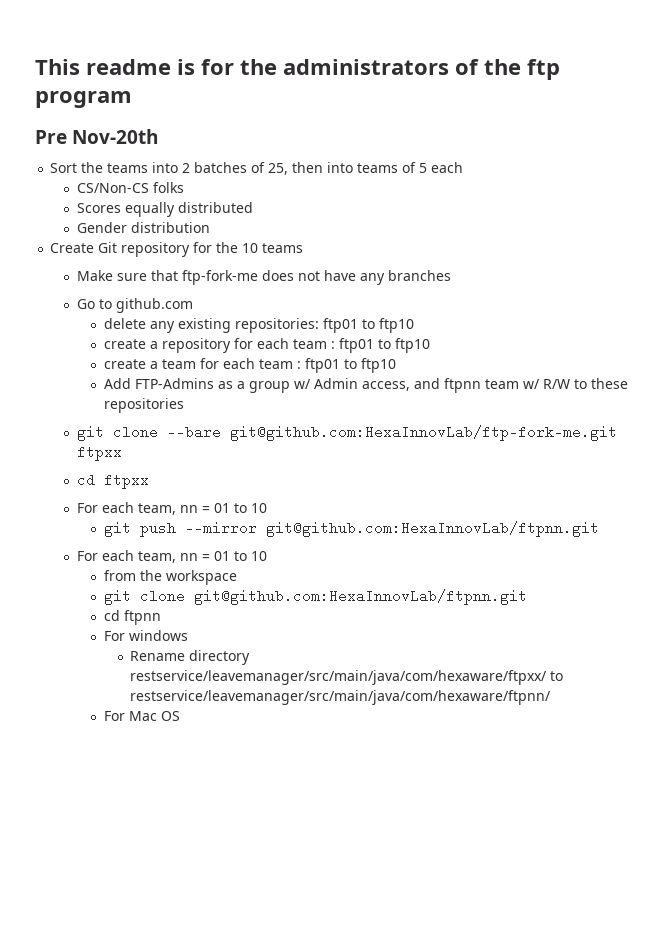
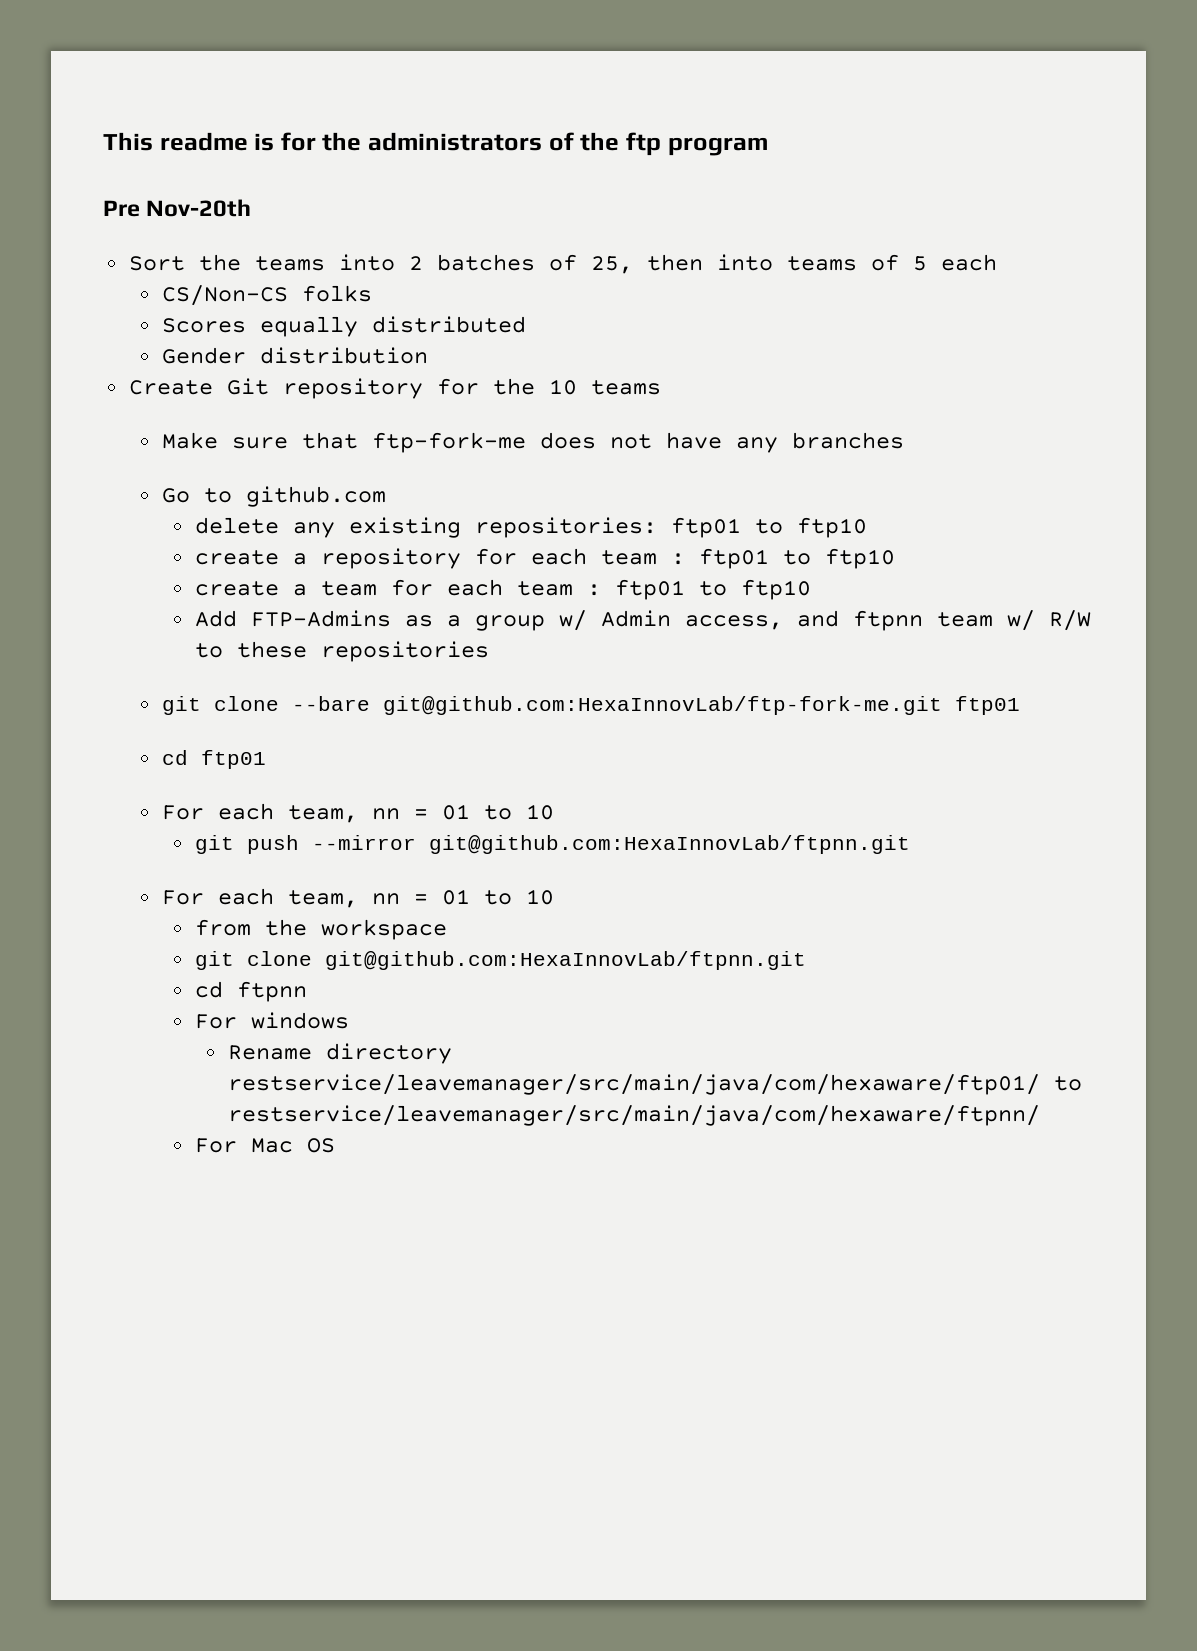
- git clone --bare git@github.com:HexaInnovLab/ftp-fork-me.git ftpxx
- cd ftpxx
+ git clone --bare git@github.com:HexaInnovLab/ftp-fork-me.git ftp01
+ cd ftp01
- Rename directory restservice/leavemanager/src/main/java/com/hexaware/ftpxx/ to restservice/leavemanager/src/main/java/com/hexaware/ftpnn/
+ Rename directory restservice/leavemanager/src/main/java/com/hexaware/ftp01/ to restservice/leavemanager/src/main/java/com/hexaware/ftpnn/

